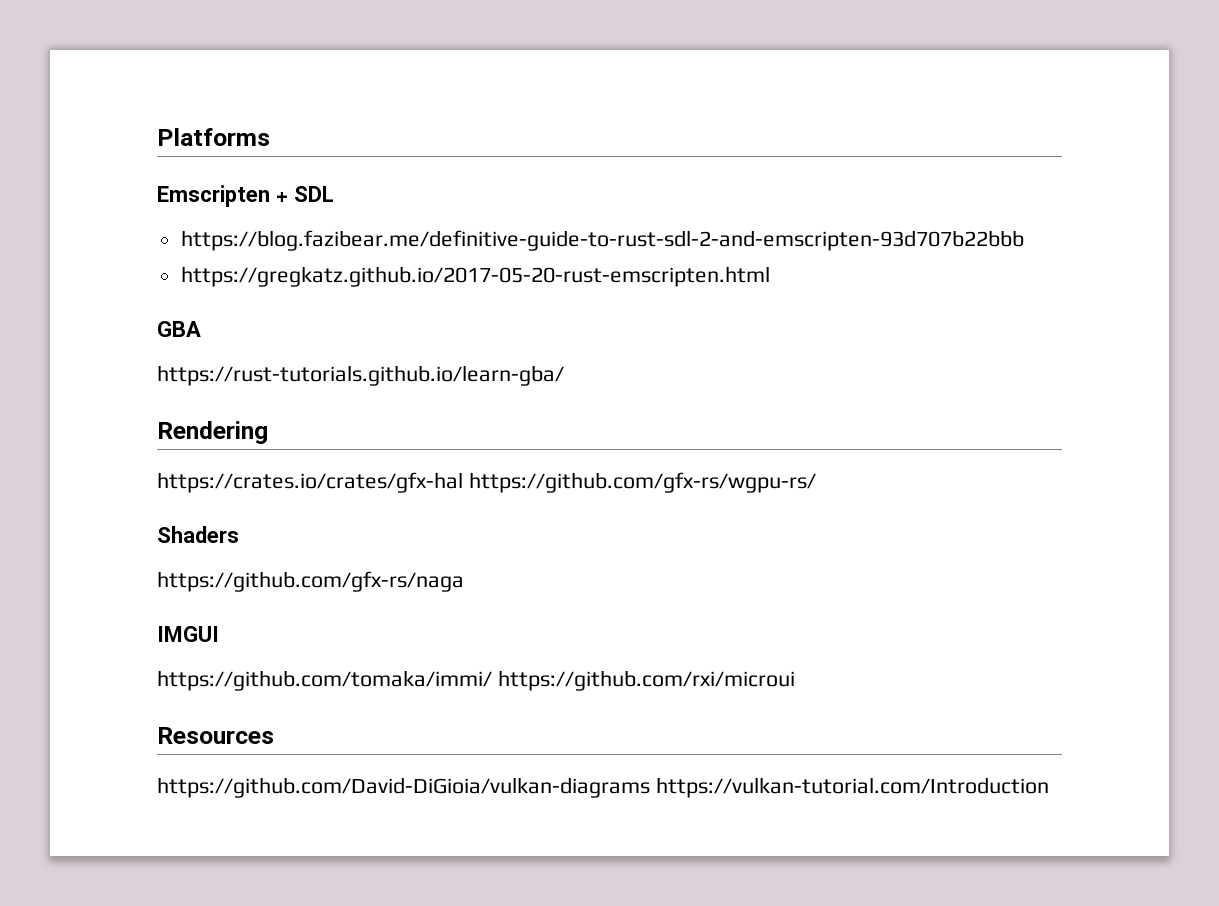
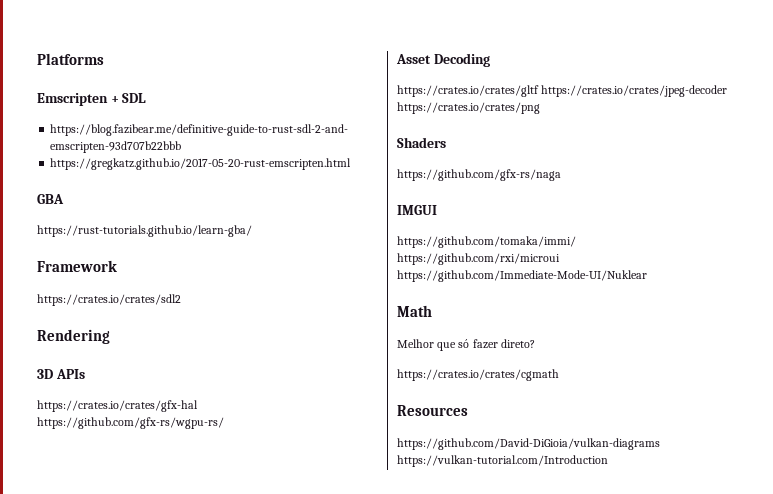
+ Framework
+ https://crates.io/crates/sdl2
+ 3D APIs
+ Asset Decoding
+ https://crates.io/crates/gltf https://crates.io/crates/jpeg-decoder https://crates.io/crates/png
- https://github.com/tomaka/immi/ https://github.com/rxi/microui
+ https://github.com/tomaka/immi/ https://github.com/rxi/microui https://github.com/Immediate-Mode-UI/Nuklear
+ Math
+ Melhor que só fazer direto?
+ https://crates.io/crates/cgmath

